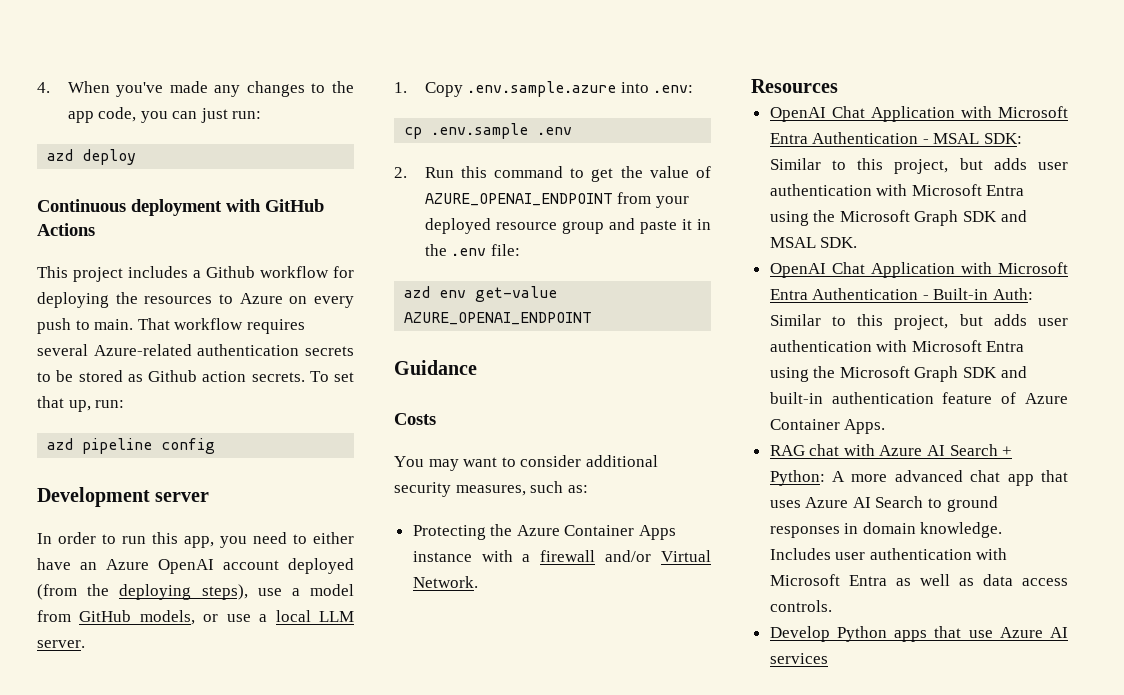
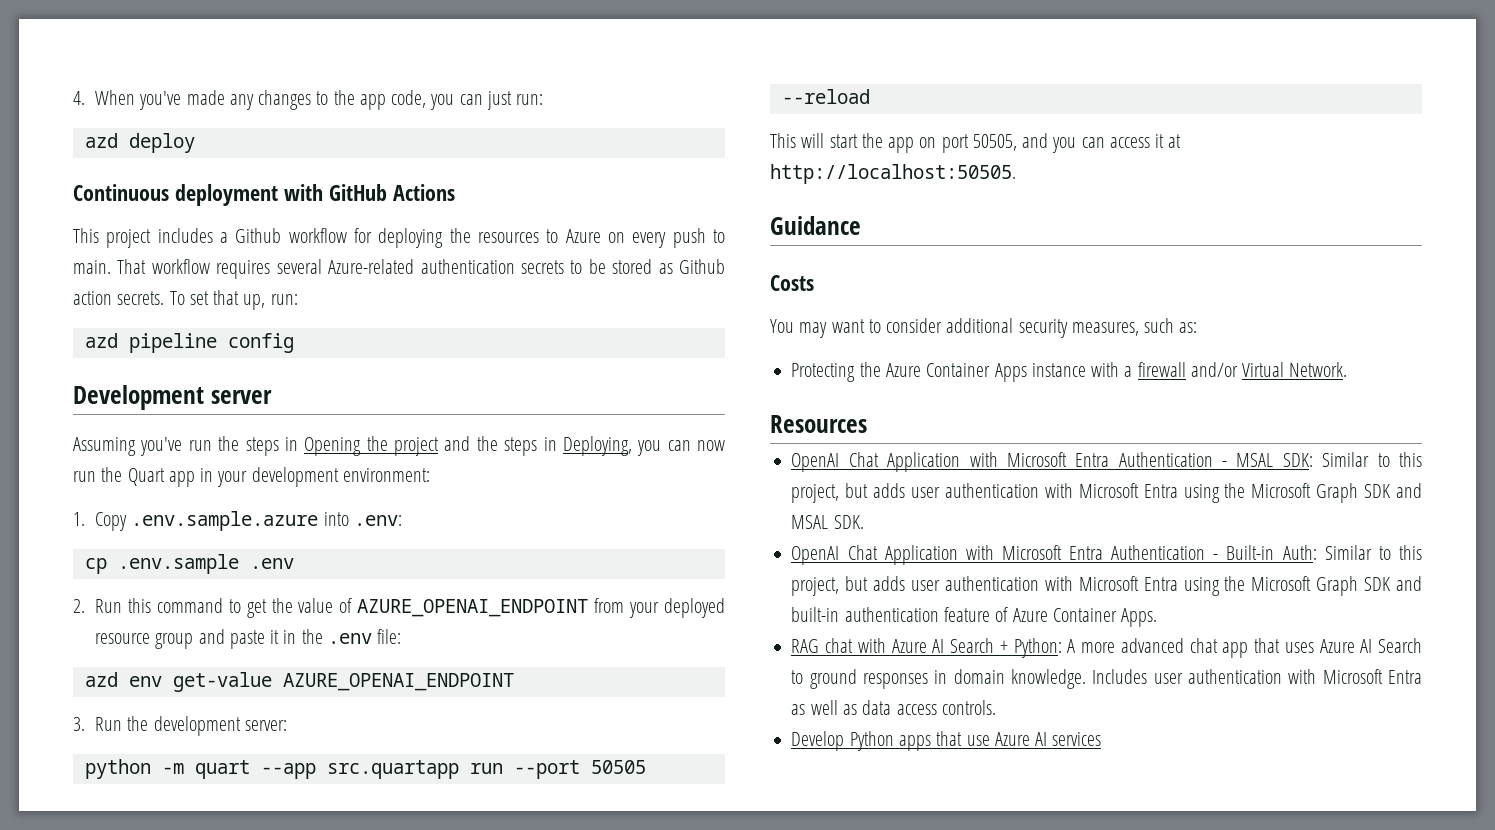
- In order to run this app, you need to either have an Azure OpenAI account deployed (from the deploying steps), use a model from GitHub models, or use a local LLM server.
+ Assuming you've run the steps in Opening the project and the steps in Deploying, you can now run the Quart app in your development environment:
+ 3. Run the development server:
+ python -m quart --app src.quartapp run --port 50505 --reload
+ This will start the app on port 50505, and you can access it at http://localhost:50505.

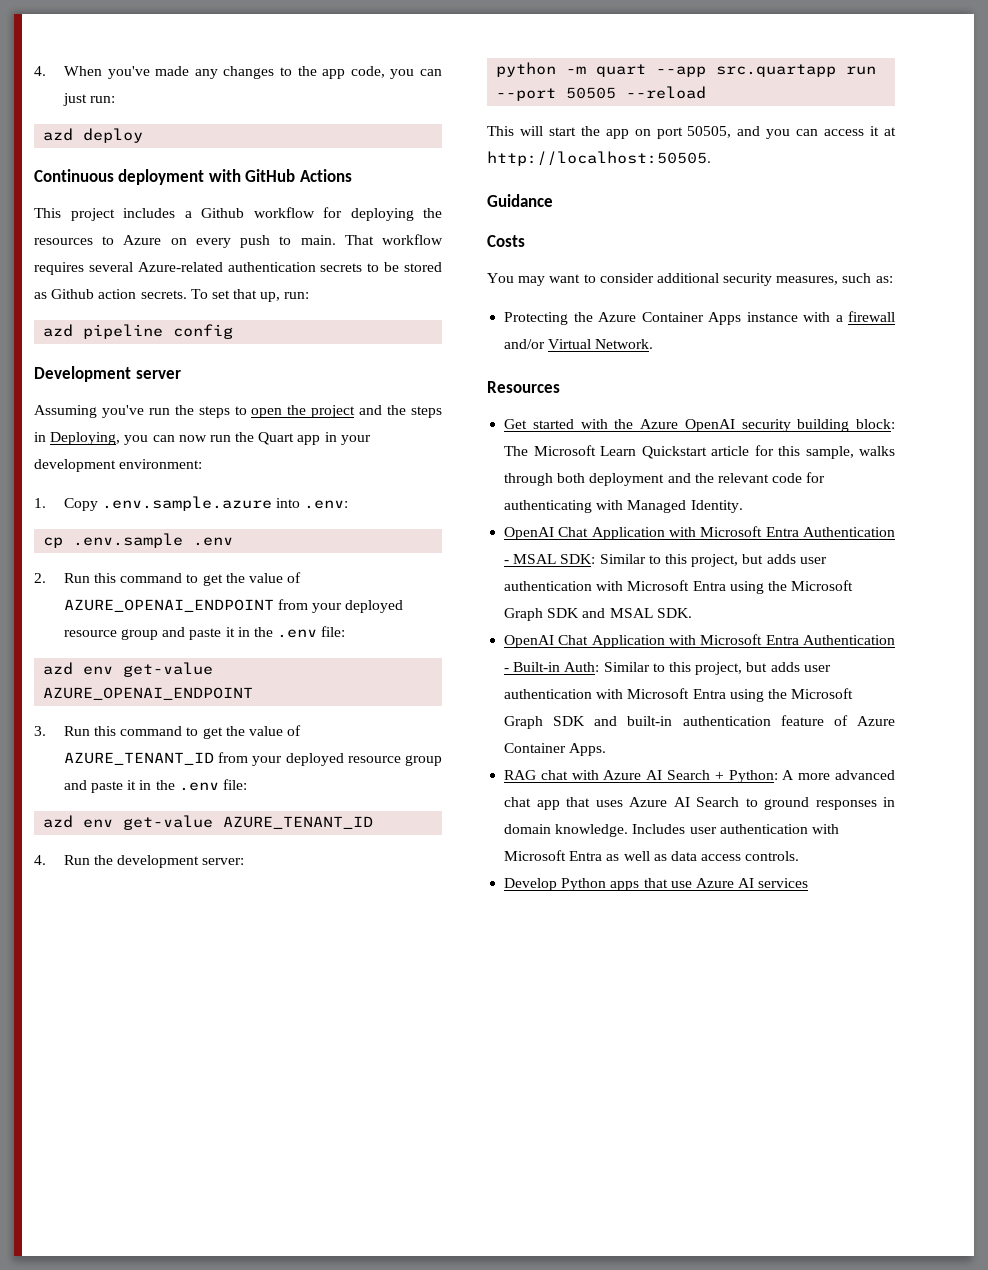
- Assuming you've run the steps in Opening the project and the steps in Deploying, you can now run the Quart app in your development environment:
+ Assuming you've run the steps to open the project and the steps in Deploying, you can now run the Quart app in your development environment:
- 3. Run the development server:
+ 3. Run this command to get the value of AZURE_TENANT_ID from your deployed resource group and paste it in the .env file:
+ azd env get-value AZURE_TENANT_ID
+ 4. Run the development server:
+ Get started with the Azure OpenAI security building block: The Microsoft Learn Quickstart article for this sample, walks through both deployment and the relevant code for authenticating with Managed Identity.

